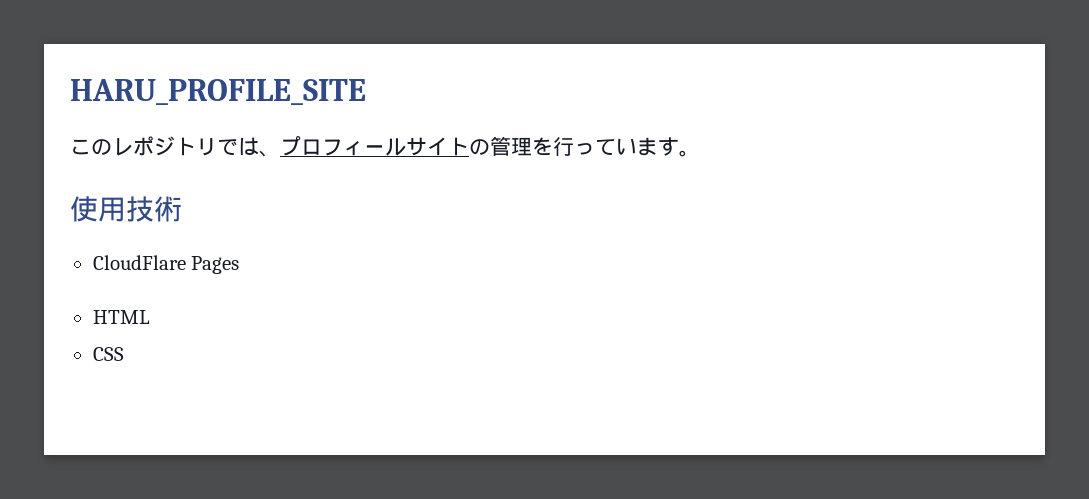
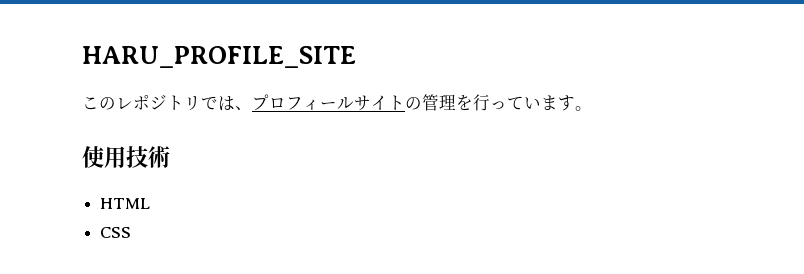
- CloudFlare Pages

